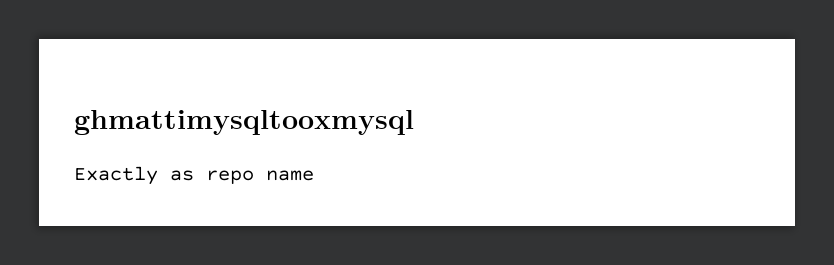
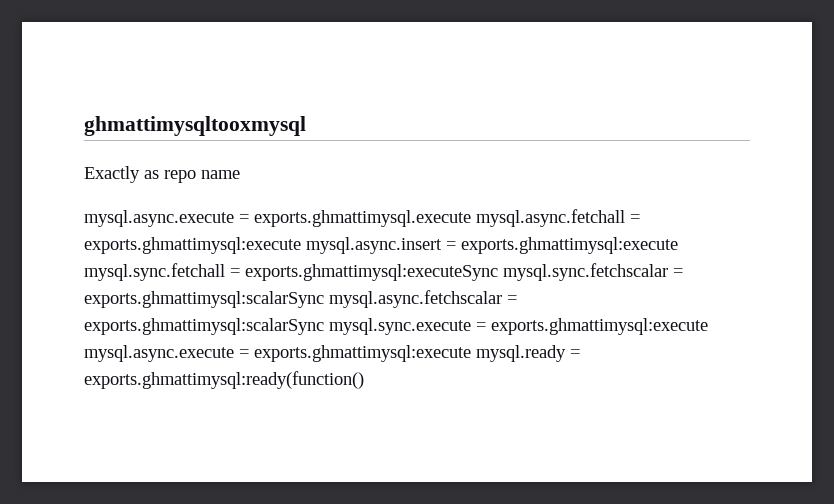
+ mysql.async.execute = exports.ghmattimysql.execute mysql.async.fetchall = exports.ghmattimysql:execute mysql.async.insert = exports.ghmattimysql:execute mysql.sync.fetchall = exports.ghmattimysql:executeSync mysql.sync.fetchscalar = exports.ghmattimysql:scalarSync mysql.async.fetchscalar = exports.ghmattimysql:scalarSync mysql.sync.execute = exports.ghmattimysql:execute mysql.async.execute = exports.ghmattimysql:execute mysql.ready = exports.ghmattimysql:ready(function()

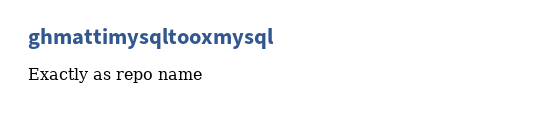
- mysql.async.execute = exports.ghmattimysql.execute mysql.async.fetchall = exports.ghmattimysql:execute mysql.async.insert = exports.ghmattimysql:execute mysql.sync.fetchall = exports.ghmattimysql:executeSync mysql.sync.fetchscalar = exports.ghmattimysql:scalarSync mysql.async.fetchscalar = exports.ghmattimysql:scalarSync mysql.sync.execute = exports.ghmattimysql:execute mysql.async.execute = exports.ghmattimysql:execute mysql.ready = exports.ghmattimysql:ready(function()

